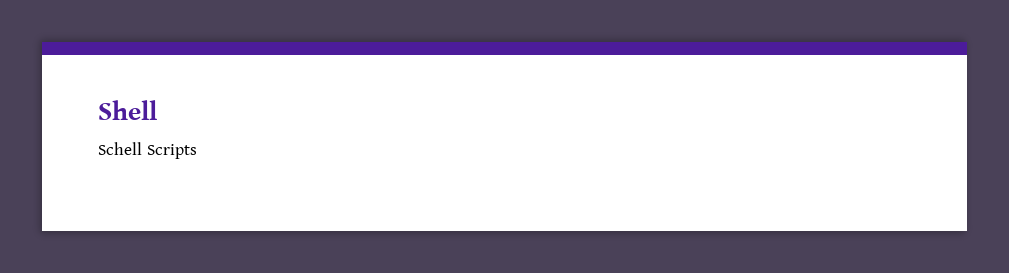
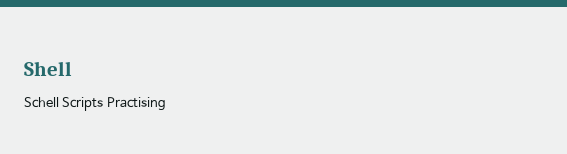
- Schell Scripts
+ Schell Scripts Practising

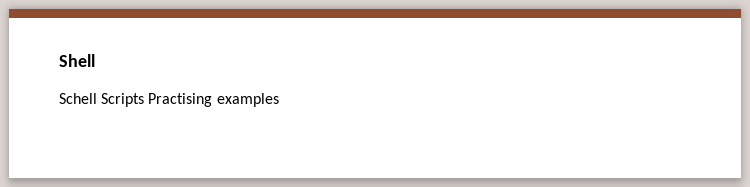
- Schell Scripts Practising
+ Schell Scripts Practising examples

